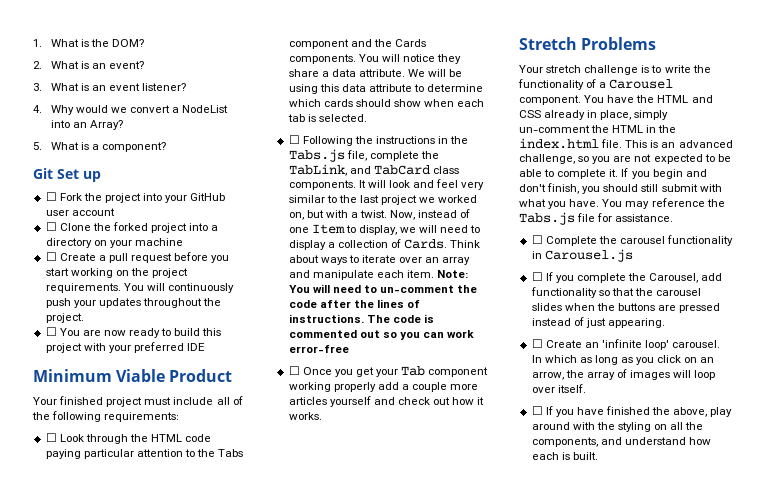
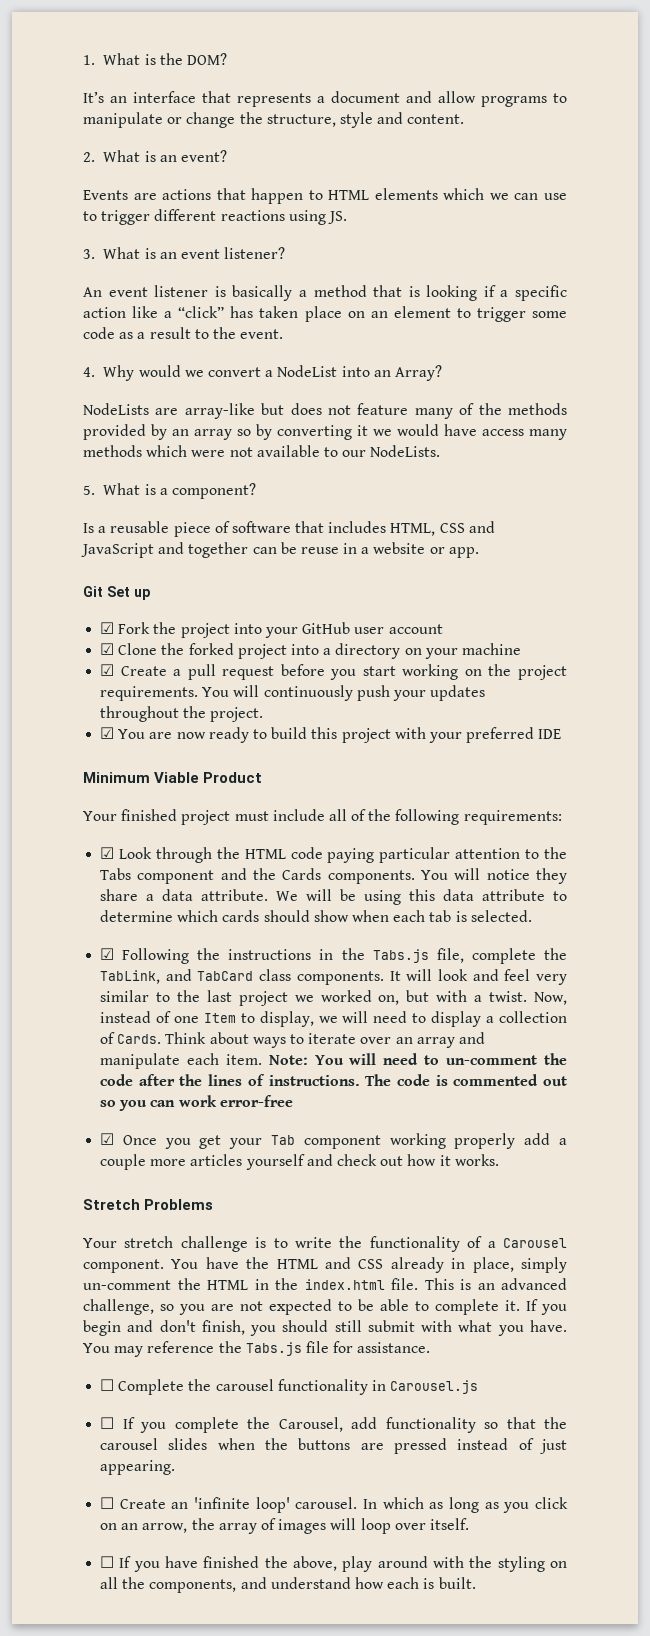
+ It’s an interface that represents a document and allow programs to manipulate or change the structure, style and content.
+ Events are actions that happen to HTML elements which we can use to trigger different reactions using JS.
+ An event listener is basically a method that is looking if a specific action like a “click” has taken place on an element to trigger some code as a result to the event.
+ NodeLists are array-like but does not feature many of the methods provided by an array so by converting it we would have access many methods which were not available to our NodeLists.
+ Is a reusable piece of software that includes HTML, CSS and JavaScript and together can be reuse in a website or app.
- ☐ Fork the project into your GitHub user account
+ ☑ Fork the project into your GitHub user account
- ☐ Clone the forked project into a directory on your machine
+ ☑ Clone the forked project into a directory on your machine
- ☐ Create a pull request before you start working on the project requirements.
+ ☑ Create a pull request before you start working on the project requirements.
- ☐ You are now ready to build this project with your preferred IDE
+ ☑ You are now ready to build this project with your preferred IDE
- ☐ Look through the HTML code paying particular attention to the Tabs component and the Cards components.
+ ☑ Look through the HTML code paying particular attention to the Tabs component and the Cards components.
- ☐ Following the instructions in the Tabs.js file, complete the TabLink, and TabCard class components.
+ ☑ Following the instructions in the Tabs.js file, complete the TabLink, and TabCard class components.
- ☐ Once you get your Tab component working properly add a couple more articles yourself and check out how it works.
+ ☑ Once you get your Tab component working properly add a couple more articles yourself and check out how it works.

